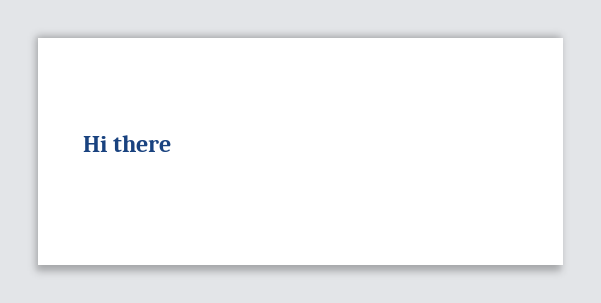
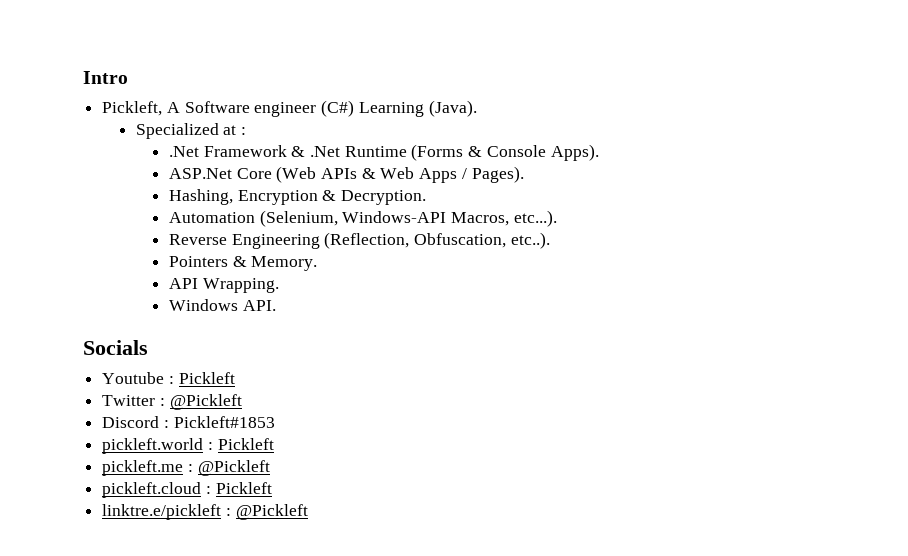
- Hi there
+ Intro
+ Pickleft, A Software engineer (C#) Learning (Java).
+ Specialized at :
+ .Net Framework & .Net Runtime (Forms & Console Apps).
+ ASP.Net Core (Web APIs & Web Apps / Pages).
+ Hashing, Encryption & Decryption.
+ Automation (Selenium, Windows-API Macros, etc...).
+ Reverse Engineering (Reflection, Obfuscation, etc..).
+ Pointers & Memory.
+ API Wrapping.
+ Windows API.
+ Socials
+ Youtube : Pickleft
+ Twitter : @Pickleft
+ Discord : Pickleft#1853
+ pickleft.world : Pickleft
+ pickleft.me : @Pickleft
+ pickleft.cloud : Pickleft
+ linktre.e/pickleft : @Pickleft

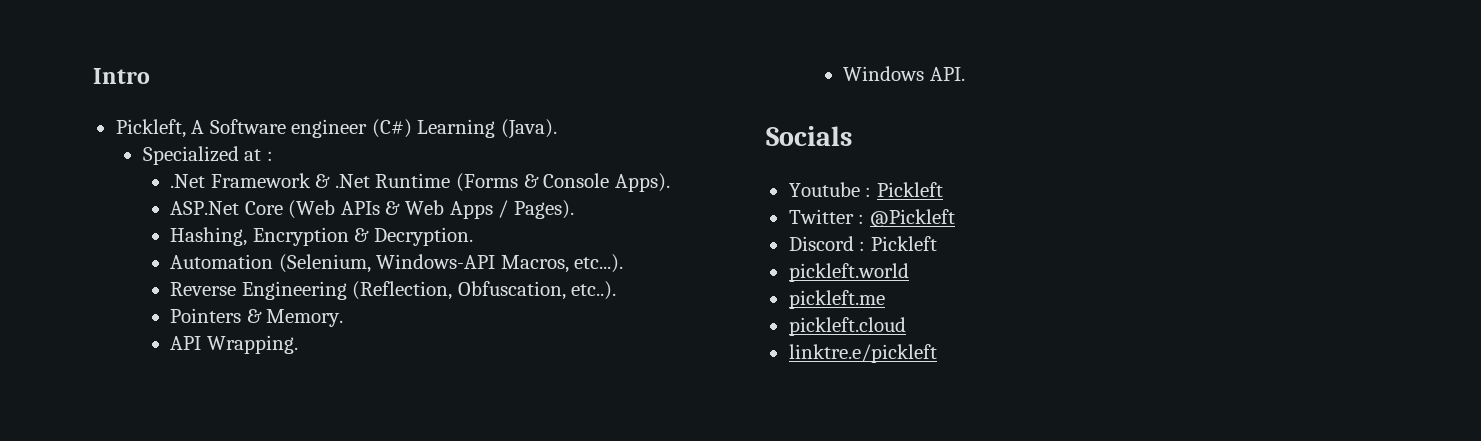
- Discord : Pickleft#1853
+ Discord : Pickleft
- pickleft.world : Pickleft
+ pickleft.world
- pickleft.me : @Pickleft
+ pickleft.me
- pickleft.cloud : Pickleft
+ pickleft.cloud
- linktre.e/pickleft : @Pickleft
+ linktre.e/pickleft

